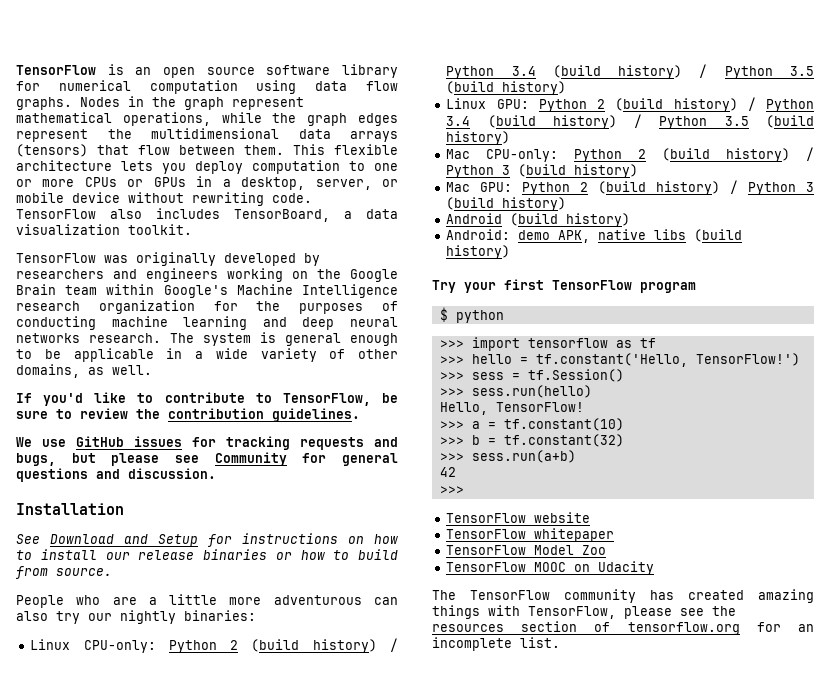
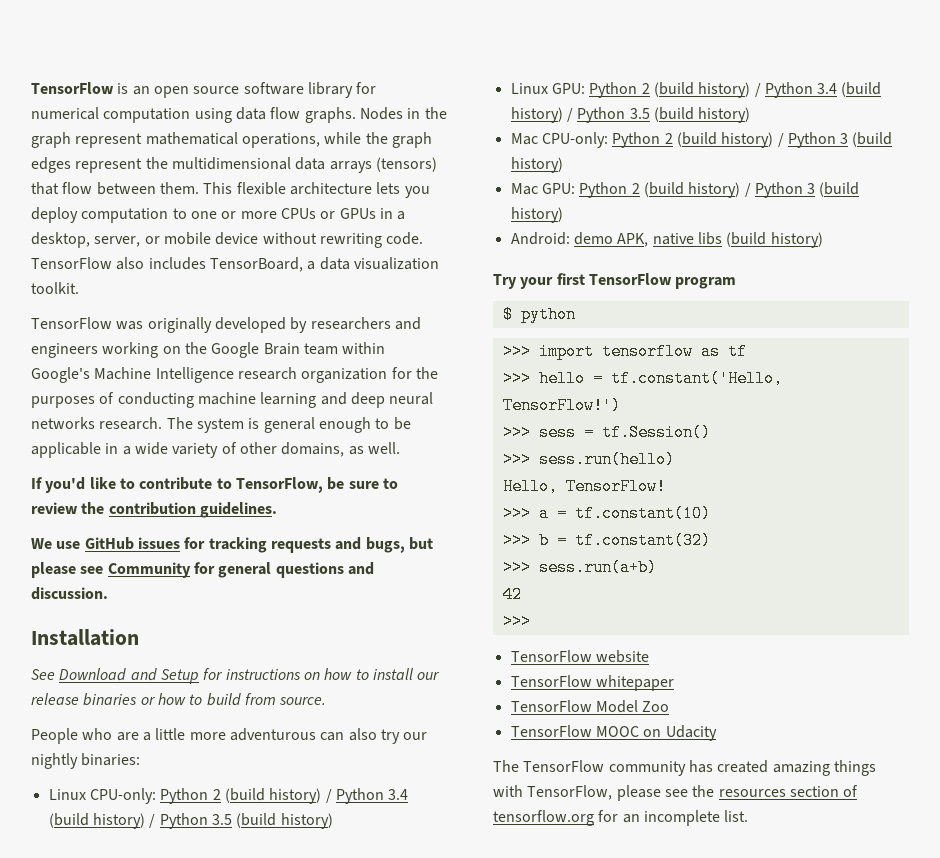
- Android (build history)

